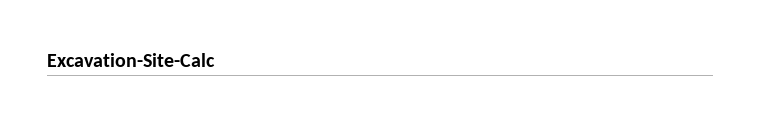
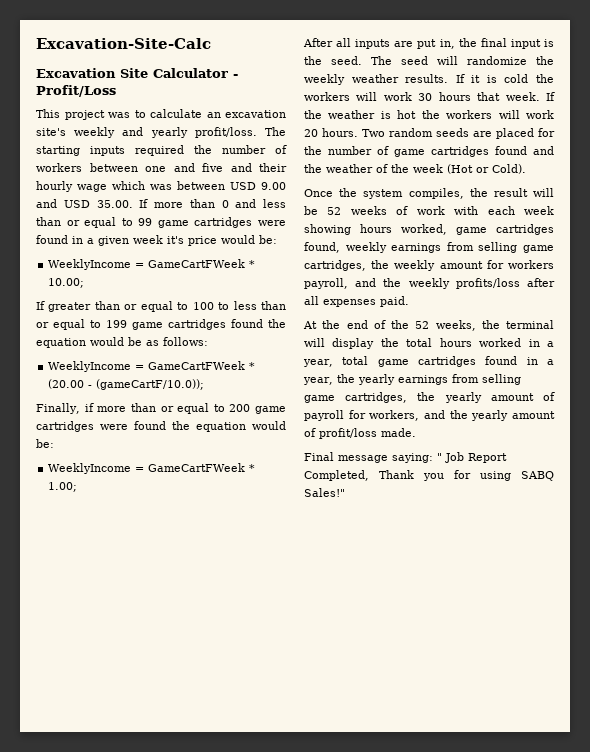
+ Excavation Site Calculator - Profit/Loss
+ This project was to calculate an excavation site's weekly and yearly profit/loss. The starting inputs required the number of workers between one and five and their hourly wage which was between USD 9.00 and USD 35.00. If more than 0 and less than or equal to 99 game cartridges were found in a given week it's price would be:
+ WeeklyIncome = GameCartFWeek * 10.00;
+ If greater than or equal to 100 to less than or equal to 199 game cartridges found the equation would be as follows:
+ WeeklyIncome = GameCartFWeek * (20.00 - (gameCartF/10.0));
+ Finally, if more than or equal to 200 game cartridges were found the equation would be:
+ WeeklyIncome = GameCartFWeek * 1.00;
+ After all inputs are put in, the final input is the seed. The seed will randomize the weekly weather results. If it is cold the workers will work 30 hours that week. If the weather is hot the workers will work 20 hours. Two random seeds are placed for the number of game cartridges found and the weather of the week (Hot or Cold).
+ Once the system compiles, the result will be 52 weeks of work with each week showing hours worked, game cartridges found, weekly earnings from selling game cartridges, the weekly amount for workers payroll, and the weekly profits/loss after all expenses paid.
+ At the end of the 52 weeks, the terminal will display the total hours worked in a year, total game cartridges found in a year, the yearly earnings from selling game cartridges, the yearly amount of payroll for workers, and the yearly amount of profit/loss made.
+ Final message saying: " Job Report Completed, Thank you for using SABQ Sales!"

